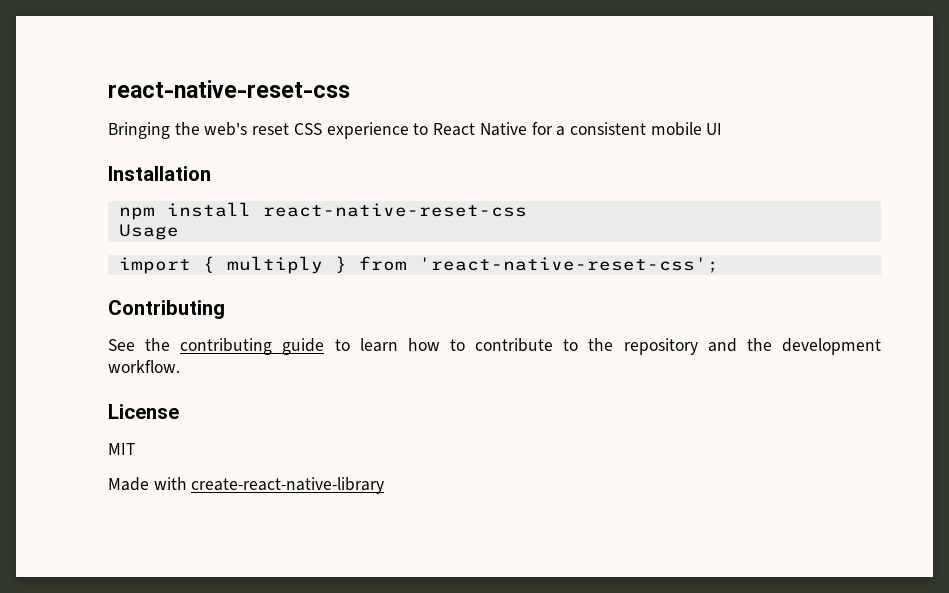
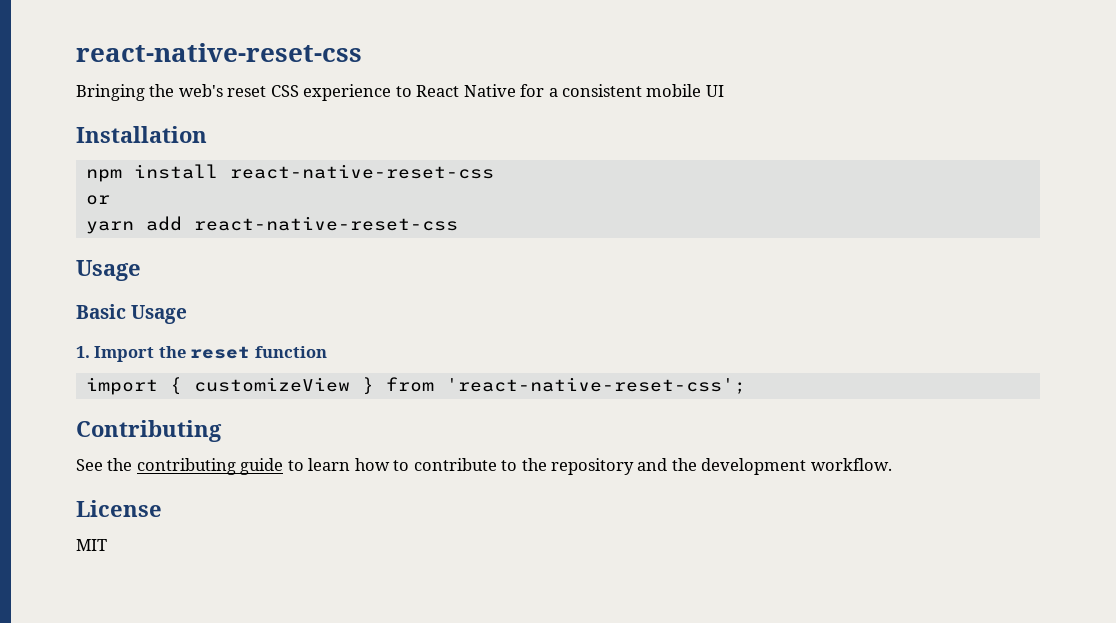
+ or
+ yarn add react-native-reset-css
  Usage
+ Basic Usage
+ 1. Import the reset function
- import { multiply } from 'react-native-reset-css';
+ import { customizeView } from 'react-native-reset-css';
- Made with create-react-native-library

